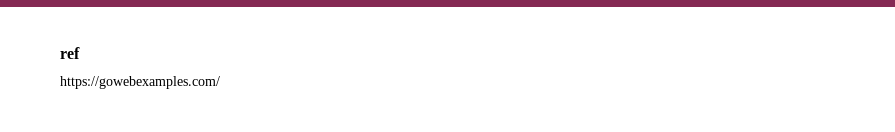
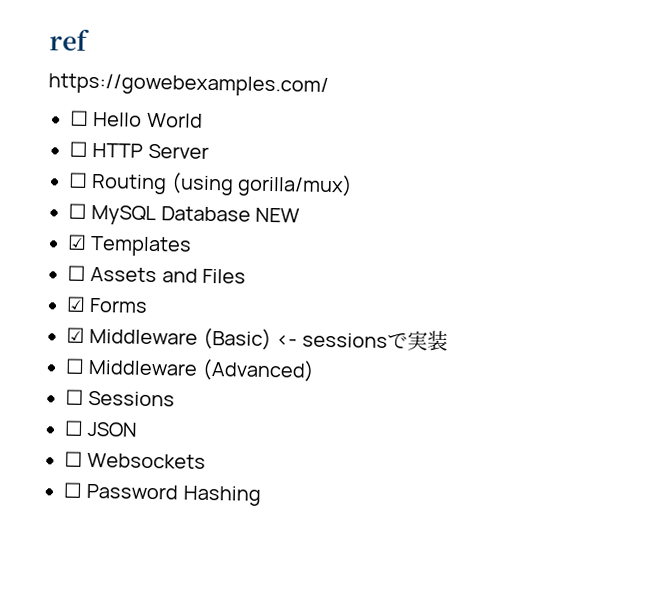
+ ☐ Hello World
+ ☐ HTTP Server
+ ☐ Routing (using gorilla/mux)
+ ☐ MySQL Database NEW
+ ☑ Templates
+ ☐ Assets and Files
+ ☑ Forms
+ ☑ Middleware (Basic) <- sessionsで実装
+ ☐ Middleware (Advanced)
+ ☐ Sessions
+ ☐ JSON
+ ☐ Websockets
+ ☐ Password Hashing

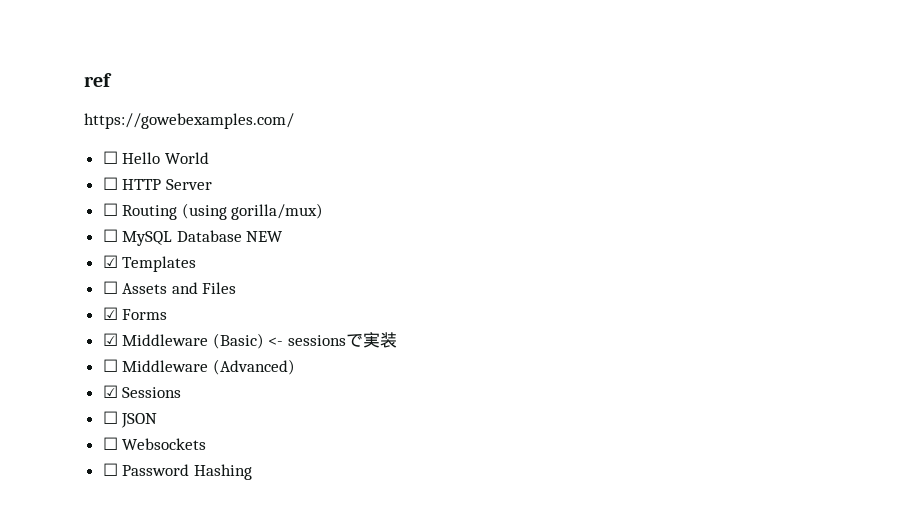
- ☐ Sessions
+ ☑ Sessions

